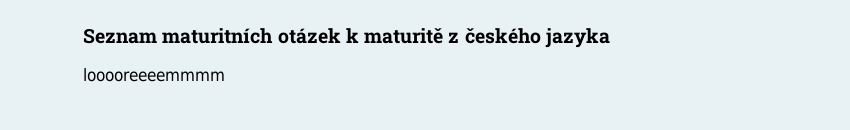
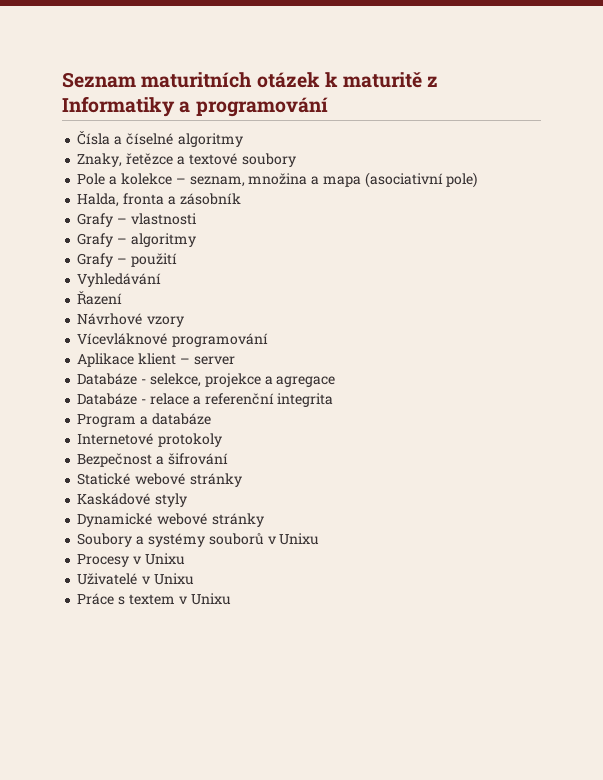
- Seznam maturitních otázek k maturitě z českého jazyka
- looooreeeemmmm
+ Seznam maturitních otázek k maturitě z Informatiky a programování
+ Čísla a číselné algoritmy
+ Znaky, řetězce a textové soubory
+ Pole a kolekce – seznam, množina a mapa (asociativní pole)
+ Halda, fronta a zásobník
+ Grafy – vlastnosti
+ Grafy – algoritmy
+ Grafy – použití
+ Vyhledávání
+ Řazení
+ Návrhové vzory
+ Vícevláknové programování
+ Aplikace klient – server
+ Databáze - selekce, projekce a agregace
+ Databáze - relace a referenční integrita
+ Program a databáze
+ Internetové protokoly
+ Bezpečnost a šifrování
+ Statické webové stránky
+ Kaskádové styly
+ Dynamické webové stránky
+ Soubory a systémy souborů v Unixu
+ Procesy v Unixu
+ Uživatelé v Unixu
+ Práce s textem v Unixu

